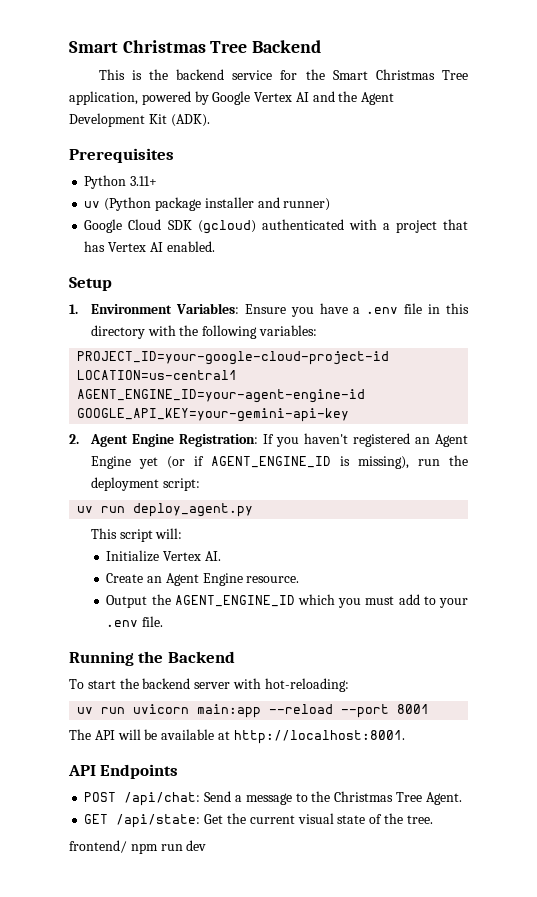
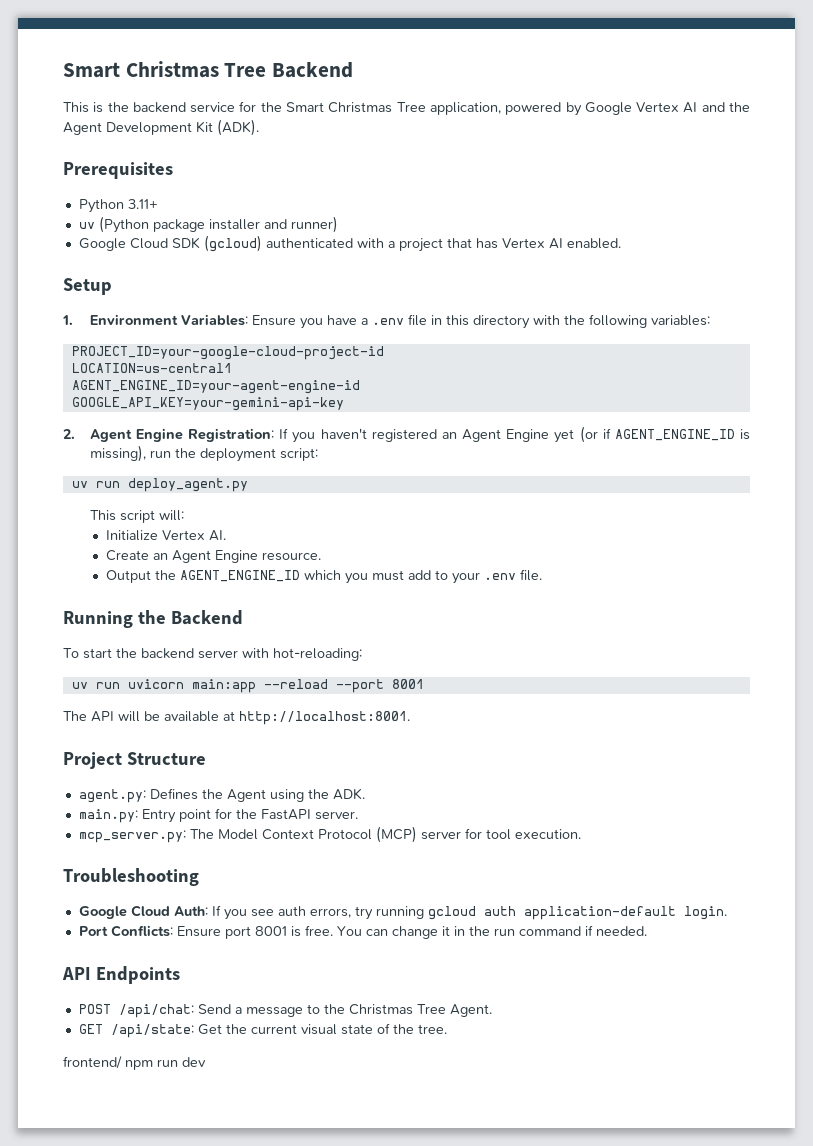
+ Project Structure
+ agent.py: Defines the Agent using the ADK.
+ main.py: Entry point for the FastAPI server.
+ mcp_server.py: The Model Context Protocol (MCP) server for tool execution.
+ Troubleshooting
+ Google Cloud Auth: If you see auth errors, try running gcloud auth application-default login.
+ Port Conflicts: Ensure port 8001 is free. You can change it in the run command if needed.

